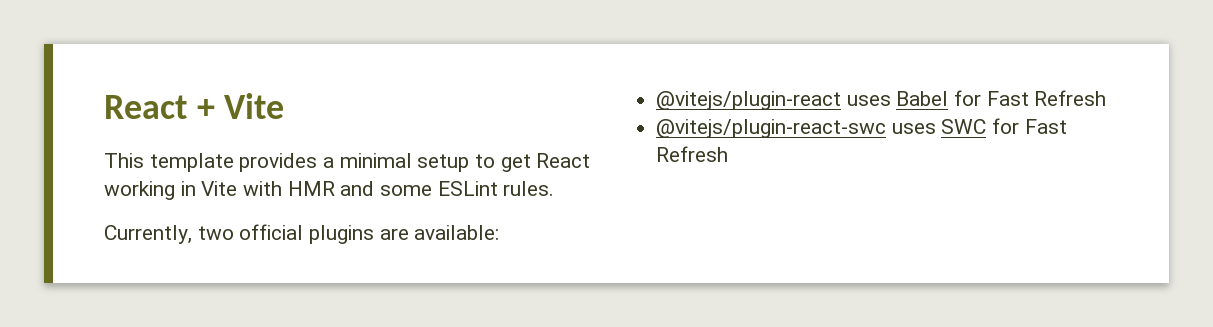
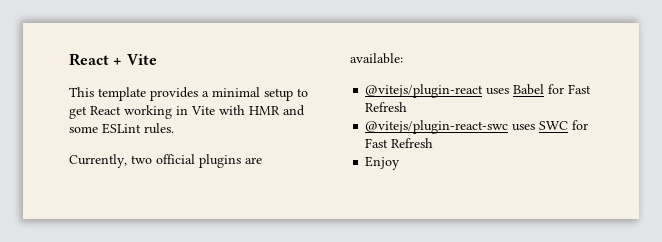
+ Enjoy

